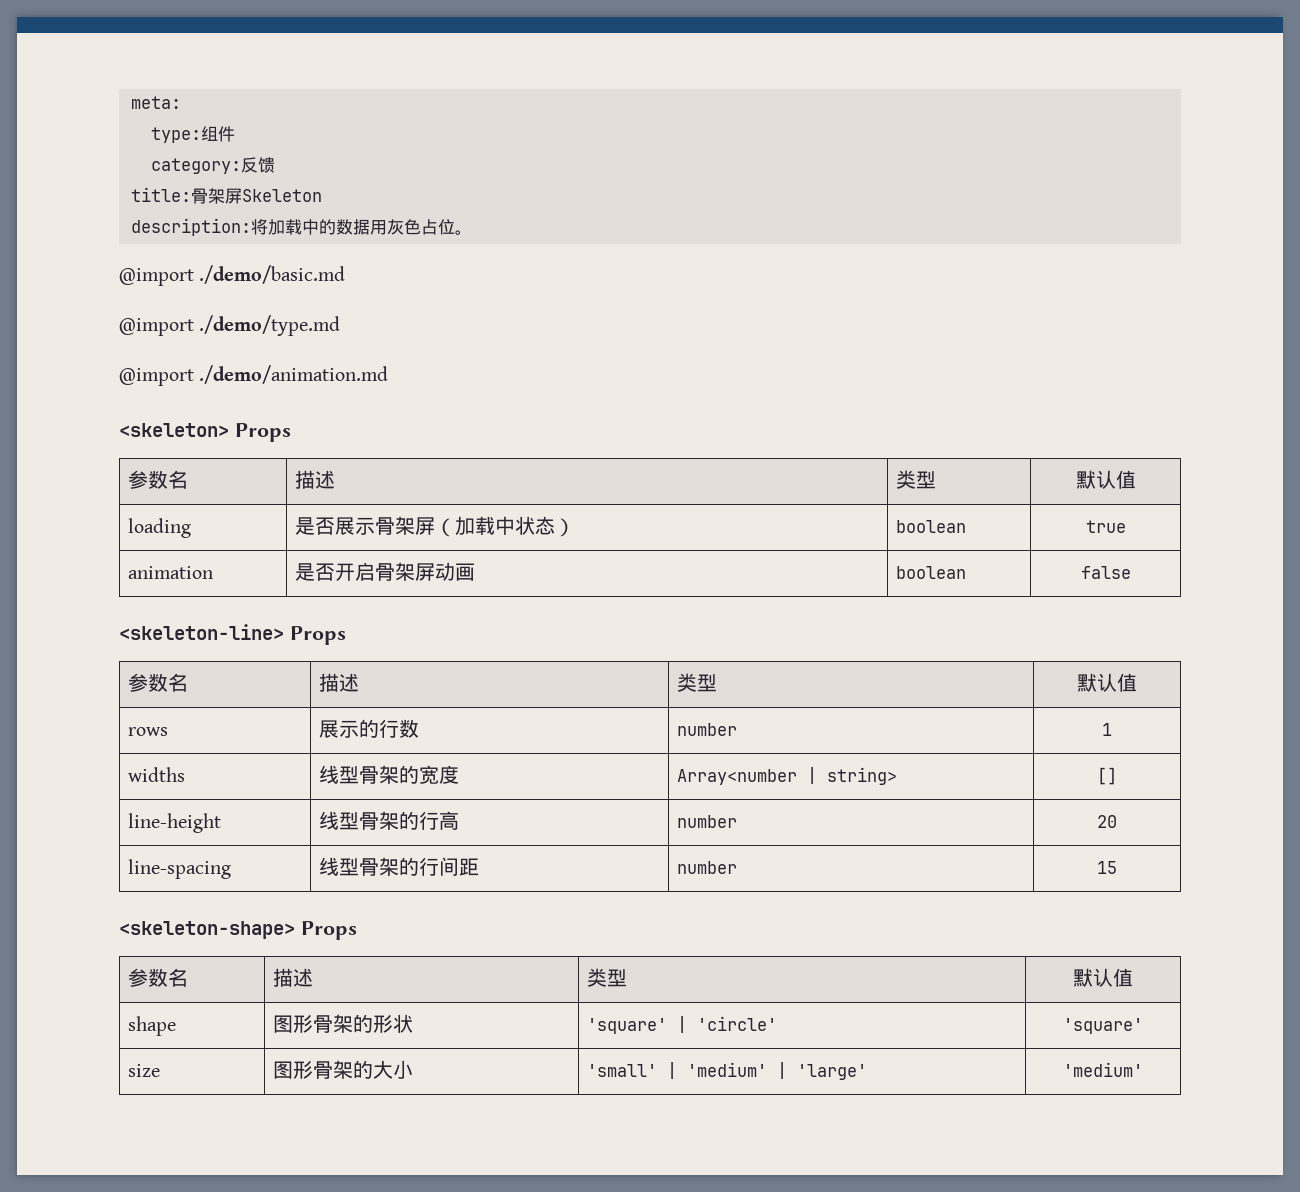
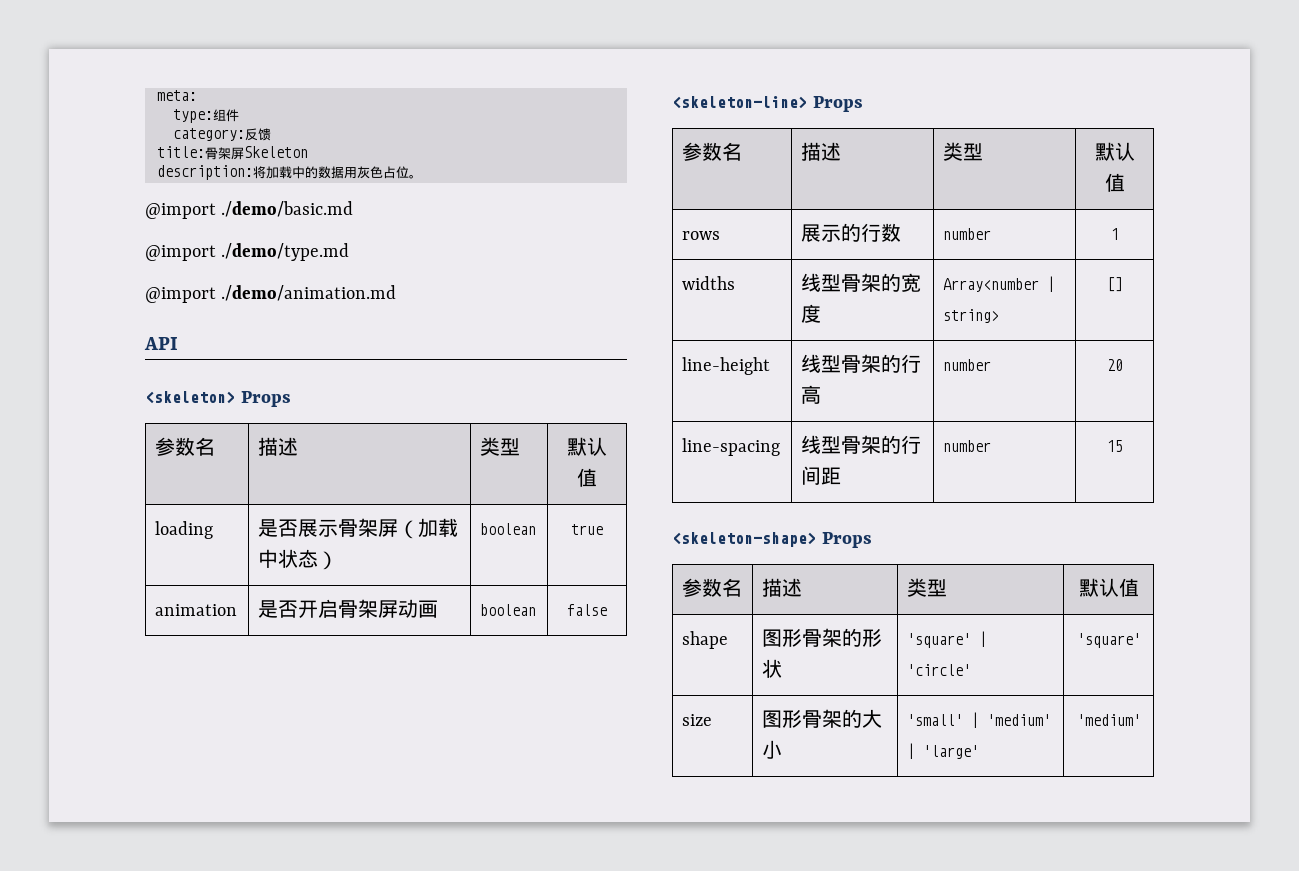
+ API

